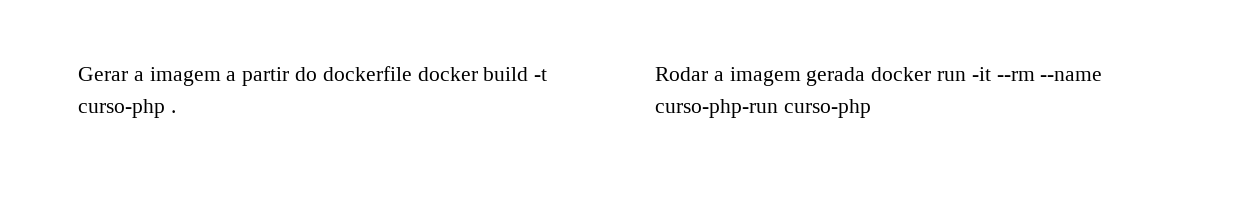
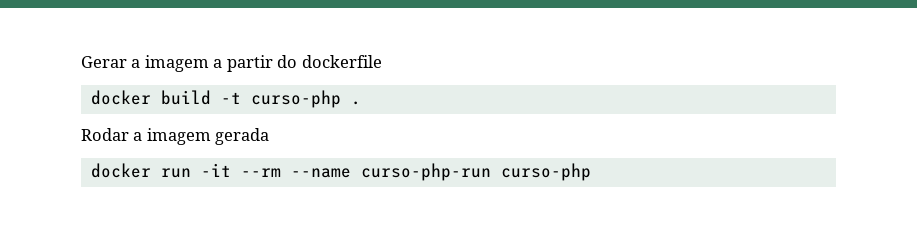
- Gerar a imagem a partir do dockerfile docker build -t curso-php .
+ Gerar a imagem a partir do dockerfile
+ docker build -t curso-php .
- Rodar a imagem gerada docker run -it --rm --name curso-php-run curso-php
+ Rodar a imagem gerada
+ docker run -it --rm --name curso-php-run curso-php

